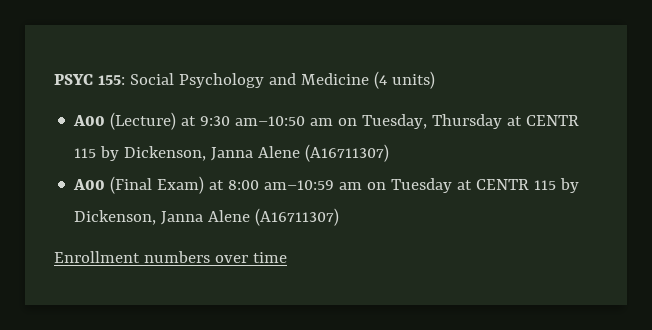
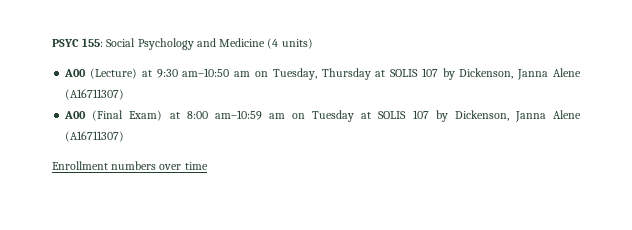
- A00 (Lecture) at 9:30 am–10:50 am on Tuesday, Thursday at CENTR 115 by Dickenson, Janna Alene (A16711307)
+ A00 (Lecture) at 9:30 am–10:50 am on Tuesday, Thursday at SOLIS 107 by Dickenson, Janna Alene (A16711307)
- A00 (Final Exam) at 8:00 am–10:59 am on Tuesday at CENTR 115 by Dickenson, Janna Alene (A16711307)
+ A00 (Final Exam) at 8:00 am–10:59 am on Tuesday at SOLIS 107 by Dickenson, Janna Alene (A16711307)

